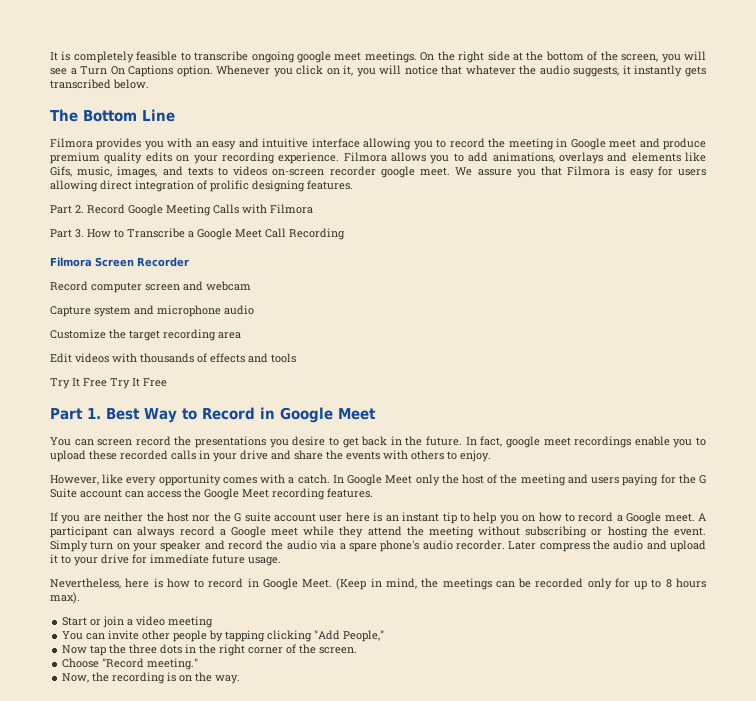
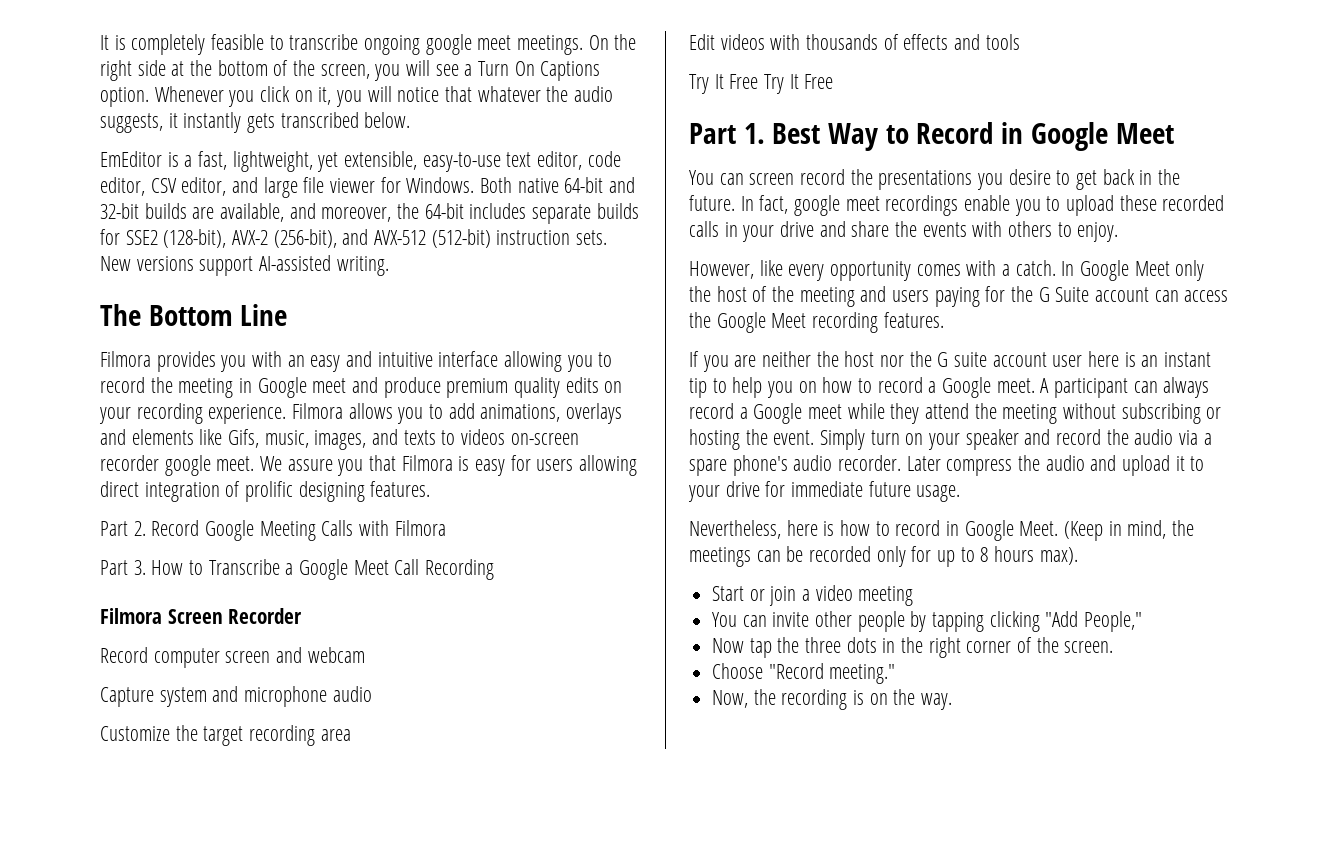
+ EmEditor is a fast, lightweight, yet extensible, easy-to-use text editor, code editor, CSV editor, and large file viewer for Windows. Both native 64-bit and 32-bit builds are available, and moreover, the 64-bit includes separate builds for SSE2 (128-bit), AVX-2 (256-bit), and AVX-512 (512-bit) instruction sets. New versions support AI-assisted writing.

